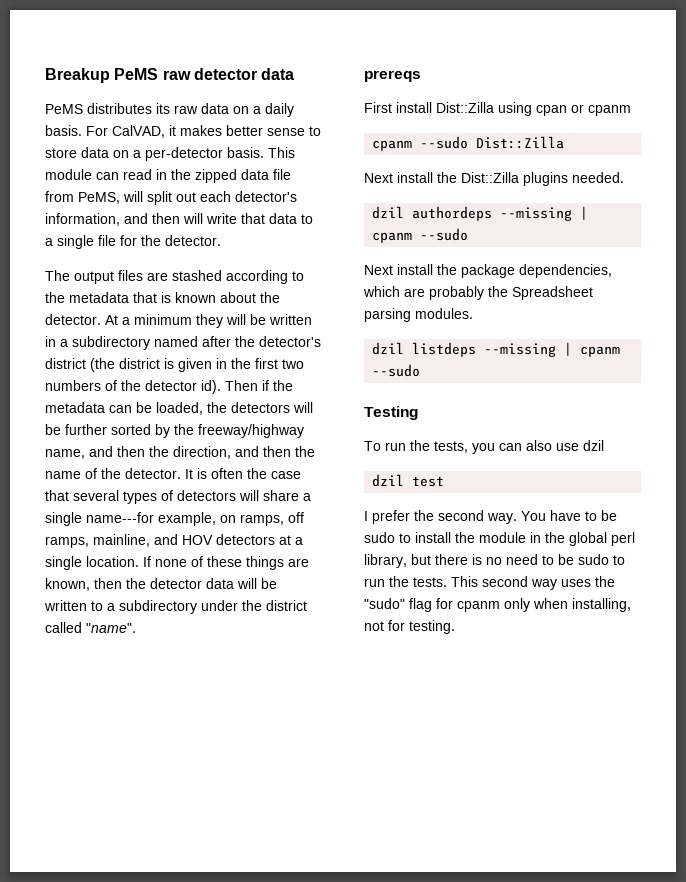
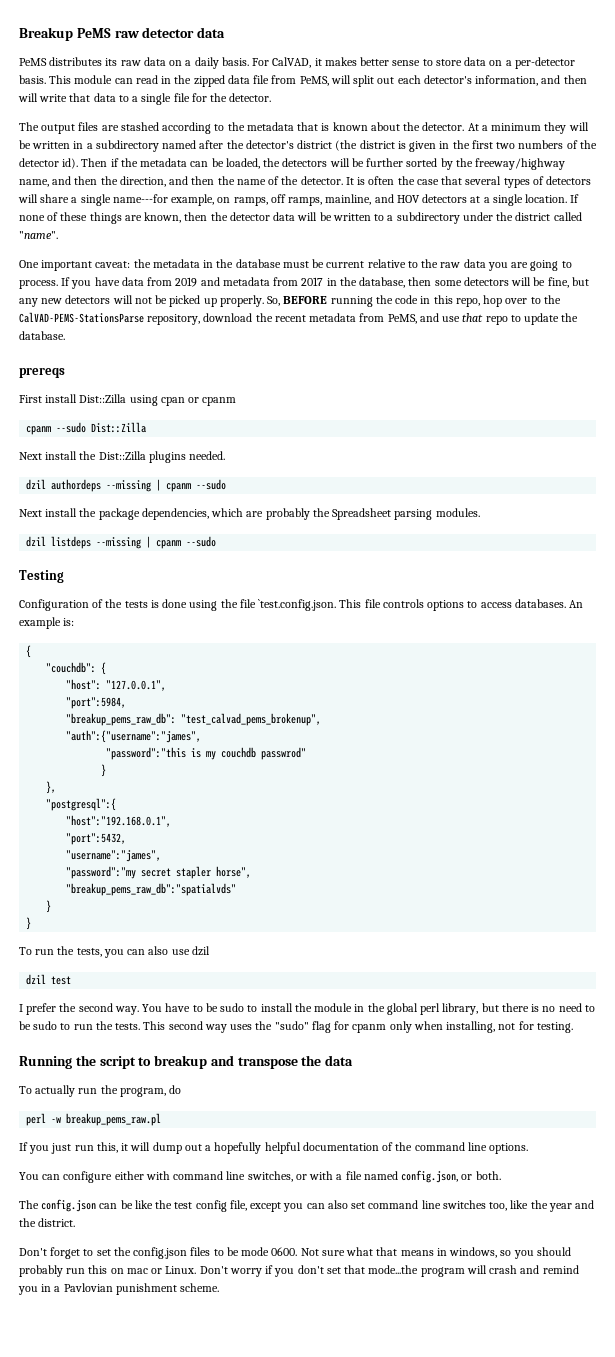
+ One important caveat: the metadata in the database must be current relative to the raw data you are going to process. If you have data from 2019 and metadata from 2017 in the database, then some detectors will be fine, but any new detectors will not be picked up properly. So, BEFORE running the code in this repo, hop over to the CalVAD-PEMS-StationsParse repository, download the recent metadata from PeMS, and use that repo to update the database.
+ Configuration of the tests is done using the file `test.config.json. This file controls options to access databases. An example is:
+ {
+ "couchdb": {
+ "host": "127.0.0.1",
+ "port":5984,
+ "breakup_pems_raw_db": "test_calvad_pems_brokenup",
+ "auth":{"username":"james",
+ "password":"this is my couchdb passwrod"
+ }
+ },
+ "postgresql":{
+ "host":"192.168.0.1",
+ "port":5432,
+ "username":"james",
+ "password":"my secret stapler horse",
+ "breakup_pems_raw_db":"spatialvds"
+ }
+ }
+ Running the script to breakup and transpose the data
+ To actually run the program, do
+ perl -w breakup_pems_raw.pl
+ If you just run this, it will dump out a hopefully helpful documentation of the command line options.
+ You can configure either with command line switches, or with a file named config.json, or both.
+ The config.json can be like the test config file, except you can also set command line switches too, like the year and the district.
+ Don't forget to set the config.json files to be mode 0600. Not sure what that means in windows, so you should probably run this on mac or Linux. Don't worry if you don't set that mode...the program will crash and remind you in a Pavlovian punishment scheme.

